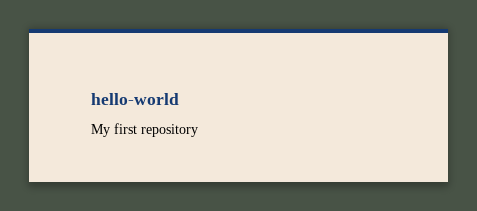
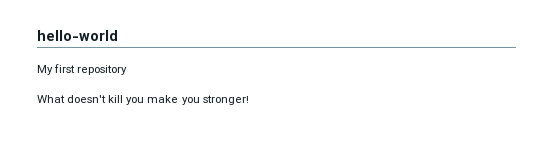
+ What doesn't kill you make you stronger!

